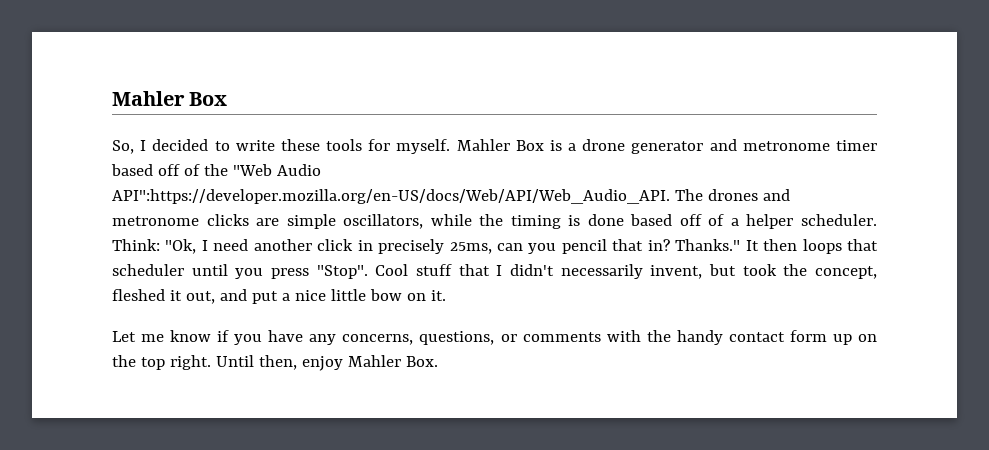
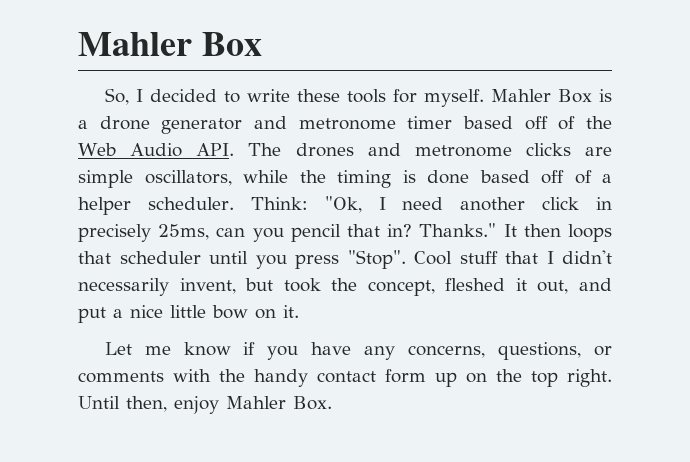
- Mahler Box is a drone generator and metronome timer based off of the "Web Audio API":https://developer.mozilla.org/en-US/docs/Web/API/Web_Audio_API. The drones and metronome clicks are simple oscillators, while the timing is done based off of a helper scheduler.
+ Mahler Box is a drone generator and metronome timer based off of the Web Audio API. The drones and metronome clicks are simple oscillators, while the timing is done based off of a helper scheduler.

